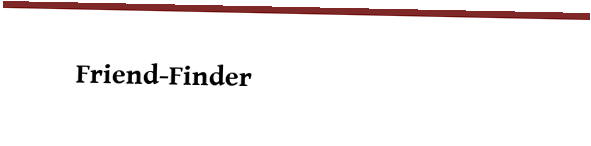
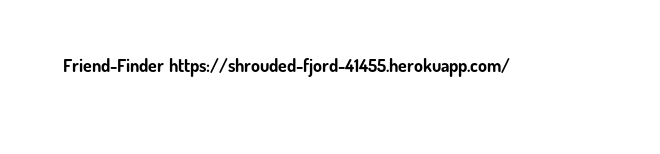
- Friend-Finder
+ Friend-Finder https://shrouded-fjord-41455.herokuapp.com/

